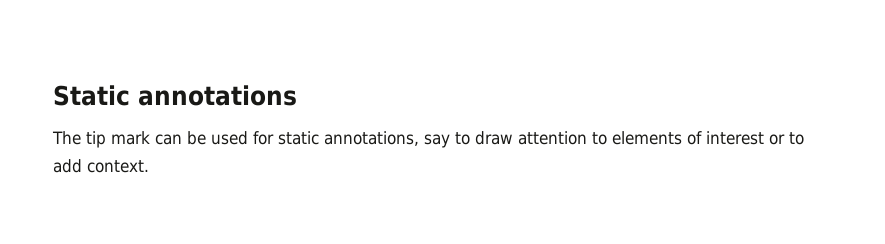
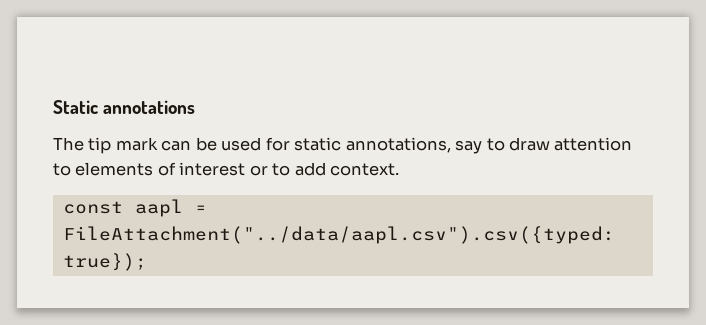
+ const aapl = FileAttachment("../data/aapl.csv").csv({typed: true});

